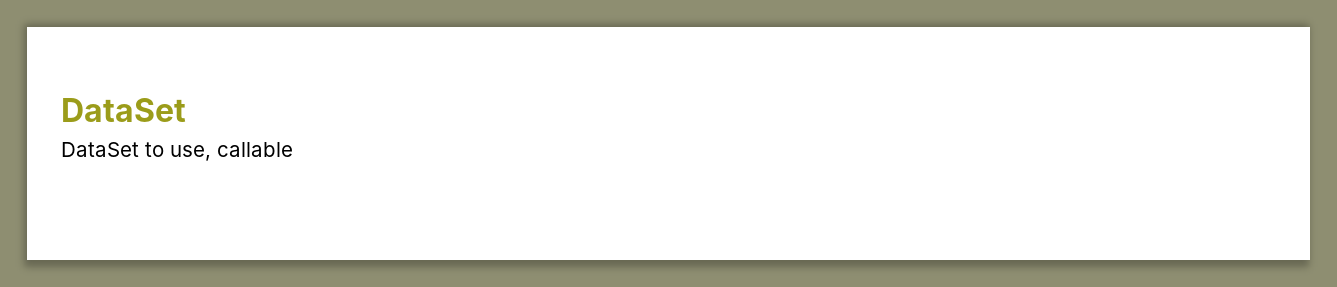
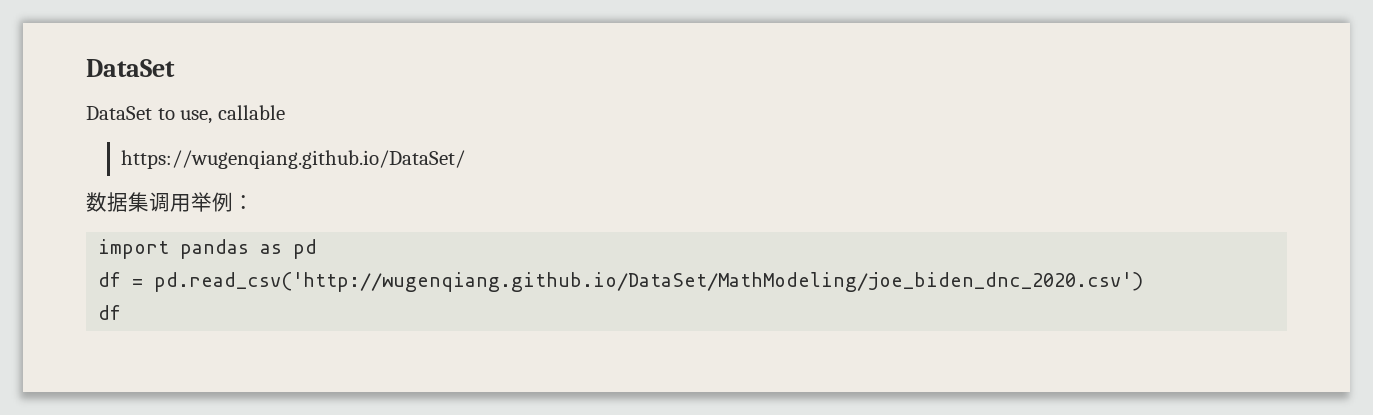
+ https://wugenqiang.github.io/DataSet/
+ 数据集调用举例：
+ import pandas as pd
+ df = pd.read_csv('http://wugenqiang.github.io/DataSet/MathModeling/joe_biden_dnc_2020.csv')
+ df

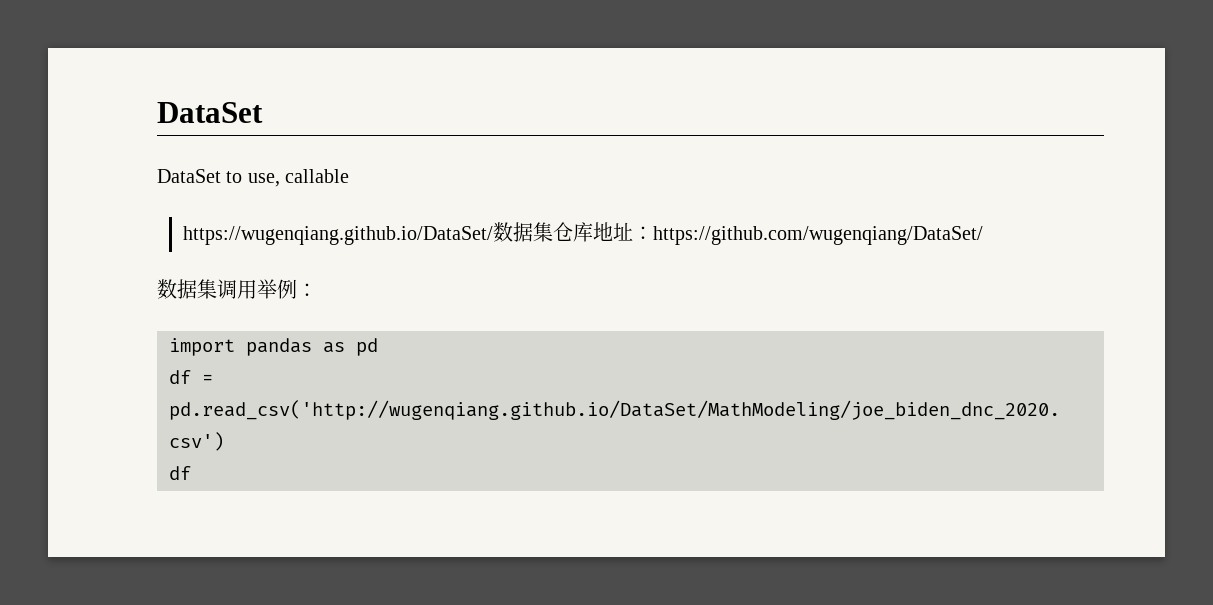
- https://wugenqiang.github.io/DataSet/
+ https://wugenqiang.github.io/DataSet/数据集仓库地址：https://github.com/wugenqiang/DataSet/

